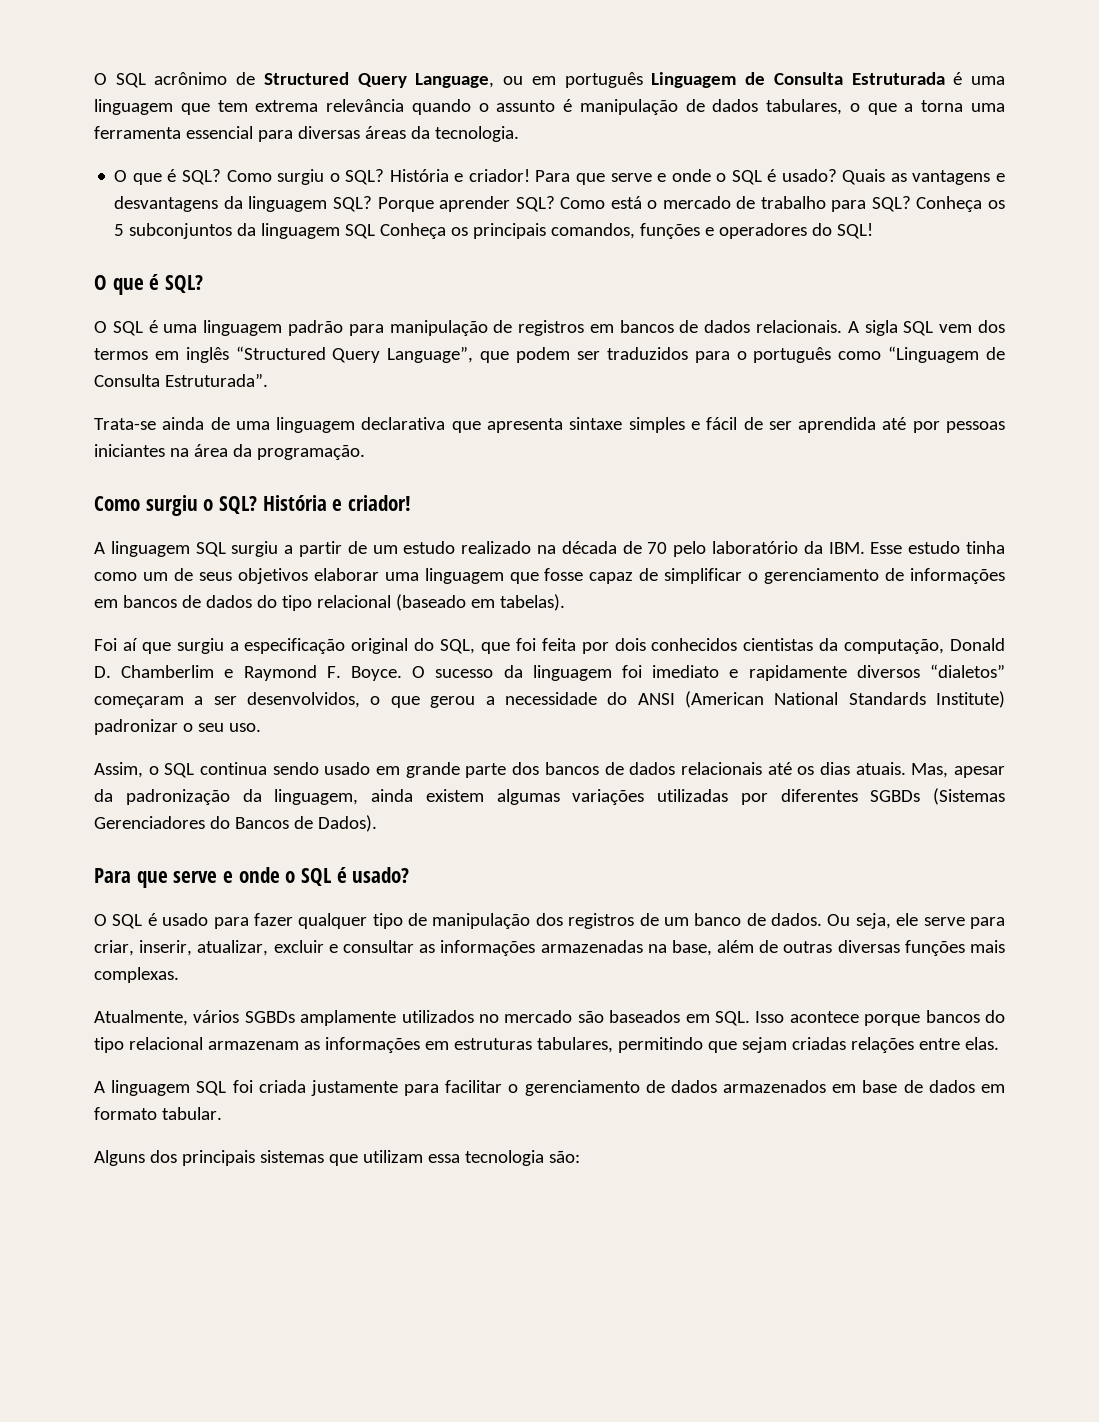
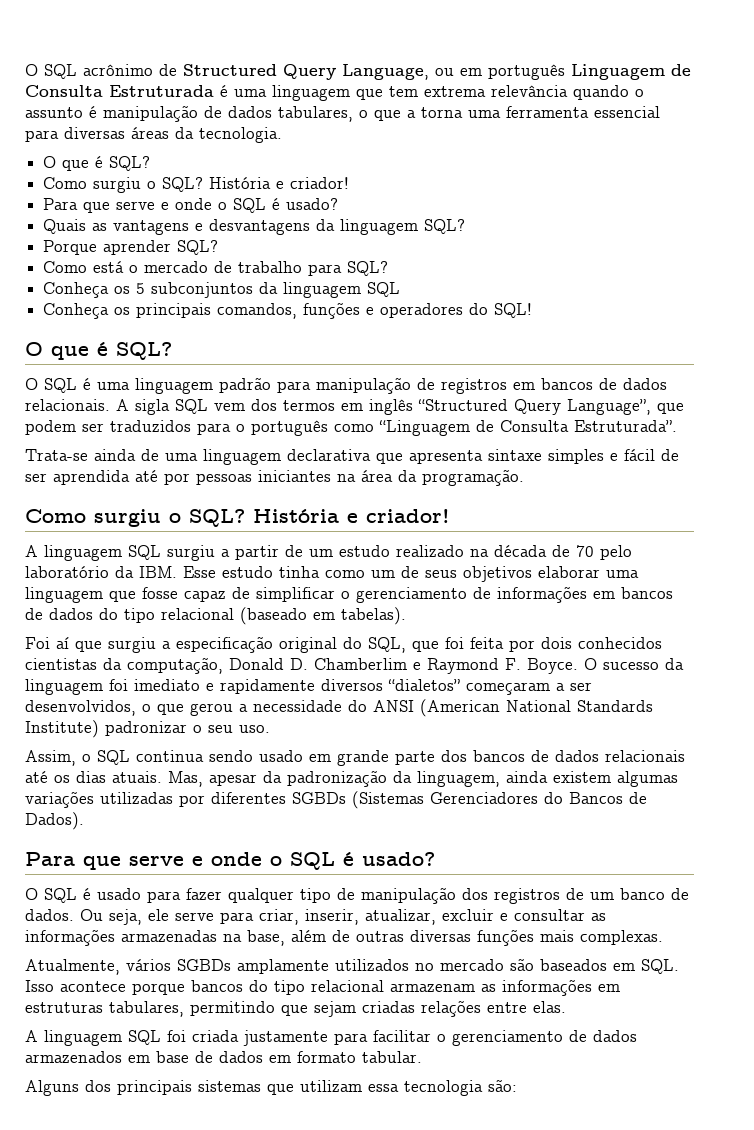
  O SQL acrônimo de Structured Query Language, ou em português Linguagem de Consulta Estruturada é uma linguagem que tem extrema relevância quando o assunto é manipulação de dados tabulares, o que a torna uma ferramenta essencial para diversas áreas da tecnologia.
- O que é SQL? Como surgiu o SQL? História e criador! Para que serve e onde o SQL é usado? Quais as vantagens e desvantagens da linguagem SQL? Porque aprender SQL? Como está o mercado de trabalho para SQL? Conheça os 5 subconjuntos da linguagem SQL Conheça os principais comandos, funções e operadores do SQL!
+ O que é SQL?
+ Como surgiu o SQL? História e criador!
+ Para que serve e onde o SQL é usado?
+ Quais as vantagens e desvantagens da linguagem SQL?
+ Porque aprender SQL?
+ Como está o mercado de trabalho para SQL?
+ Conheça os 5 subconjuntos da linguagem SQL
+ Conheça os principais comandos, funções e operadores do SQL!

